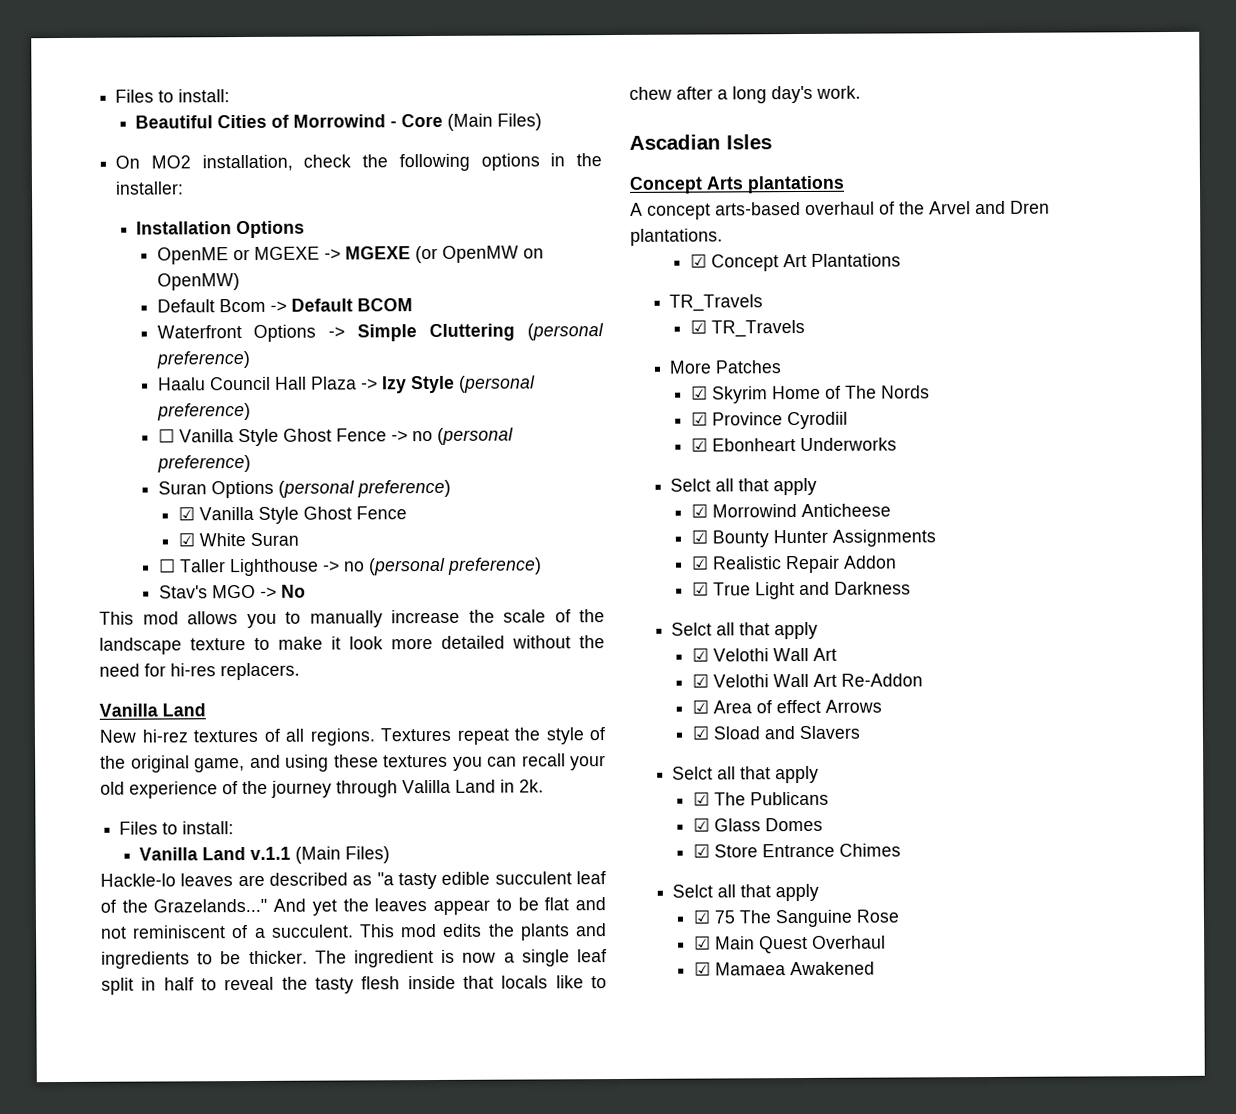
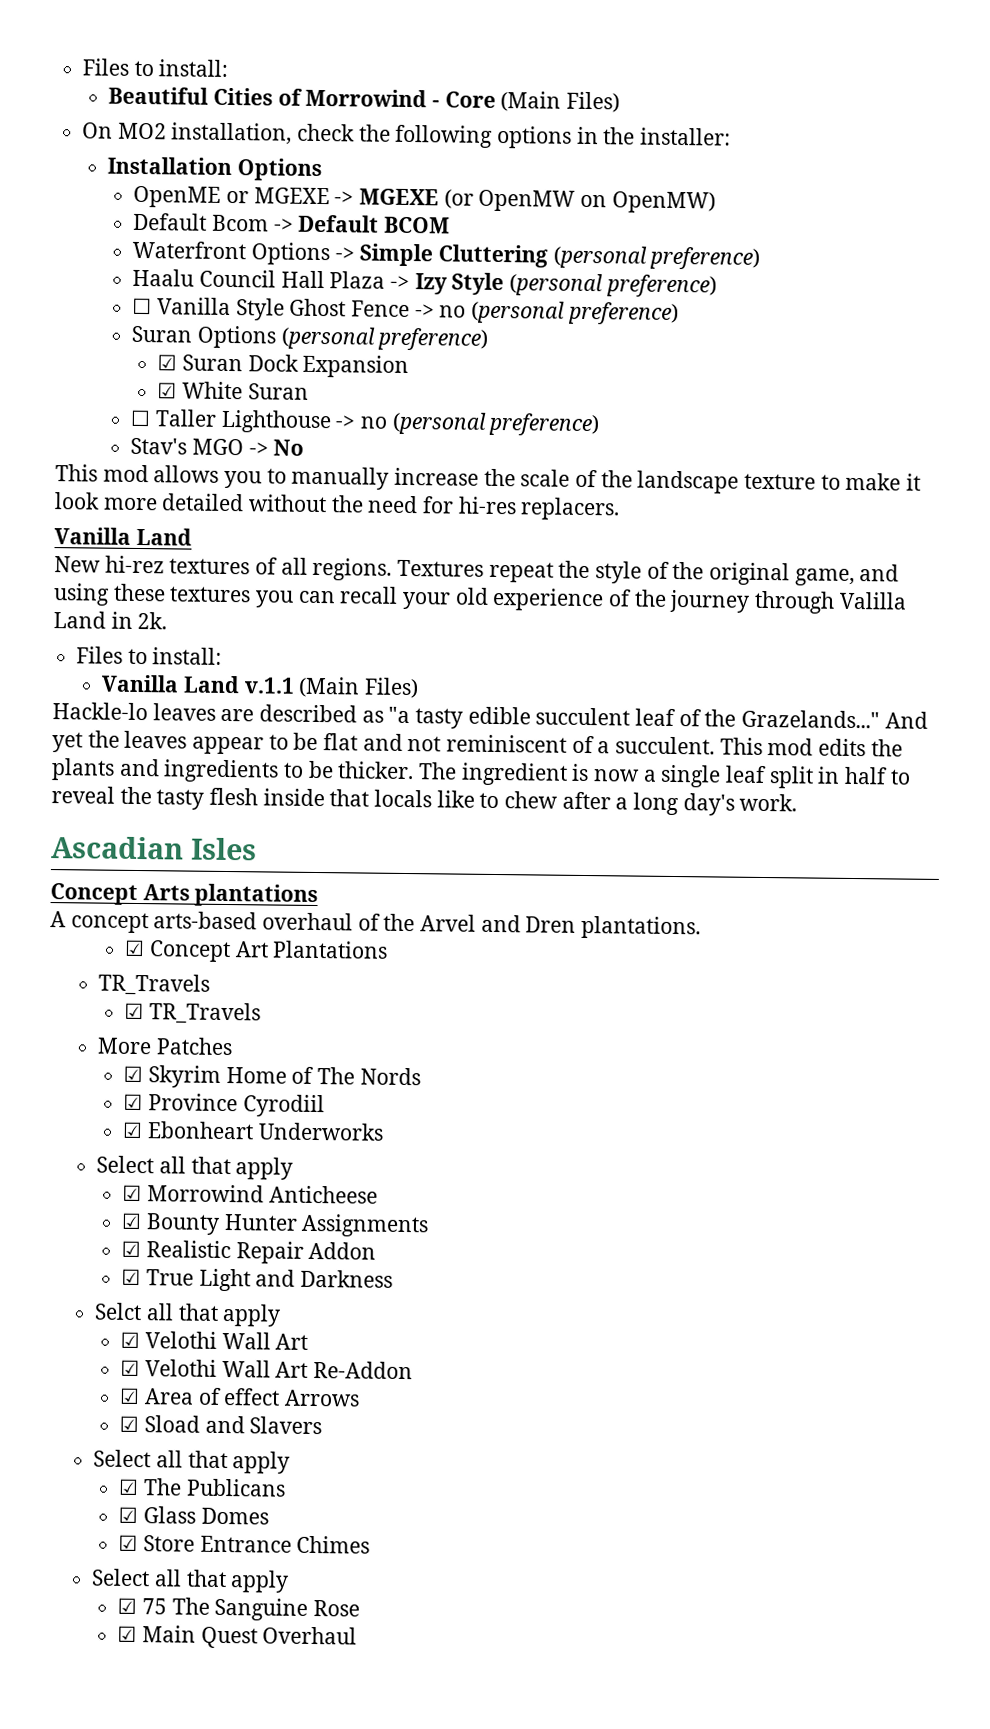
- ☑ Vanilla Style Ghost Fence
+ ☑ Suran Dock Expansion
  ☑ Ebonheart Underworks
- Selct all that apply
+ Select all that apply
  ☑ Sload and Slavers
- Selct all that apply
+ Select all that apply
  ☑ Store Entrance Chimes
- Selct all that apply
+ Select all that apply
- ☑ Mamaea Awakened

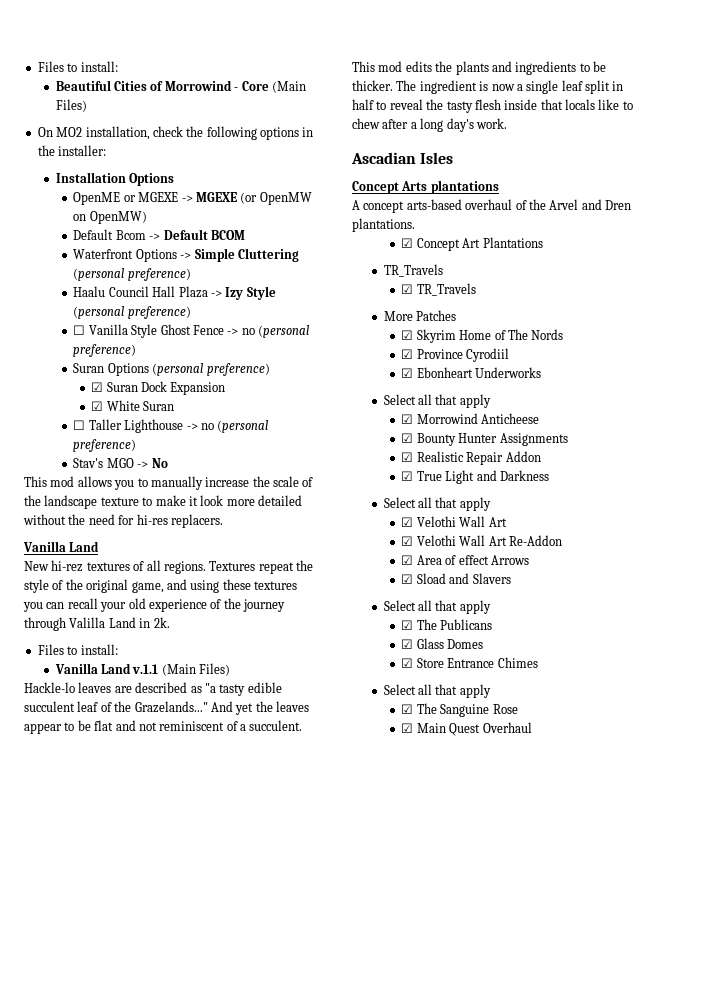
  ☑ True Light and Darkness
- Selct all that apply
+ Select all that apply
- ☑ 75 The Sanguine Rose
+ ☑ The Sanguine Rose

